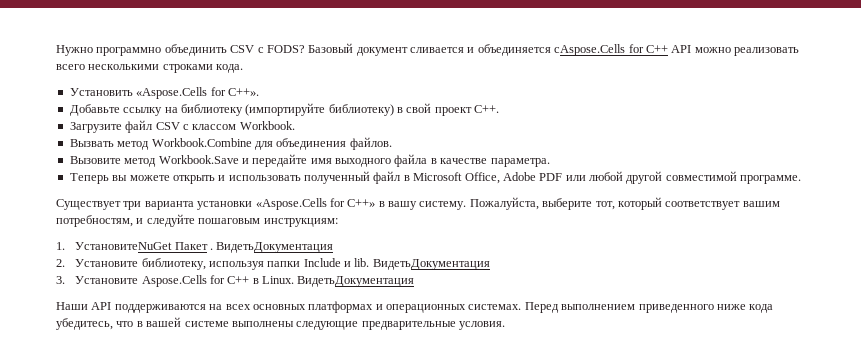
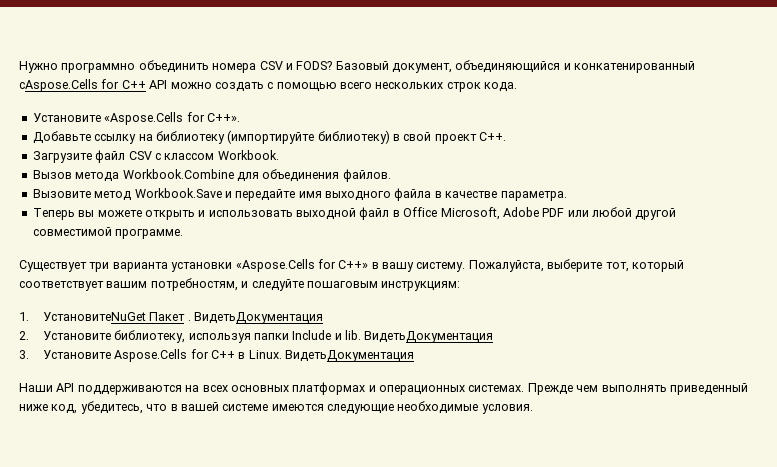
- Нужно программно объединить CSV с FODS? Базовый документ сливается и объединяется сAspose.Cells for C++ API можно реализовать всего несколькими строками кода.
+ Нужно программно объединить номера CSV и FODS? Базовый документ, объединяющийся и конкатенированный сAspose.Cells for C++ API можно создать с помощью всего нескольких строк кода.
- Установить «Aspose.Cells for C++».
+ Установите «Aspose.Cells for C++».
- Вызвать метод Workbook.Combine для объединения файлов.
+ Вызов метода Workbook.Combine для объединения файлов.
- Теперь вы можете открыть и использовать полученный файл в Microsoft Office, Adobe PDF или любой другой совместимой программе.
+ Теперь вы можете открыть и использовать выходной файл в Office Microsoft, Adobe PDF или любой другой совместимой программе.
- Перед выполнением приведенного ниже кода убедитесь, что в вашей системе выполнены следующие предварительные условия.
+ Прежде чем выполнять приведенный ниже код, убедитесь, что в вашей системе имеются следующие необходимые условия.

